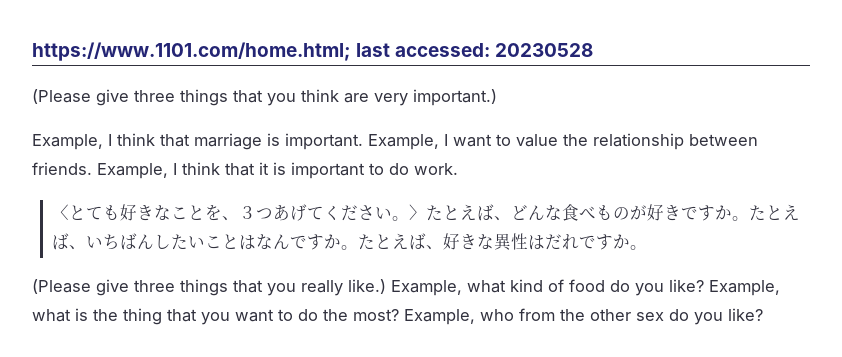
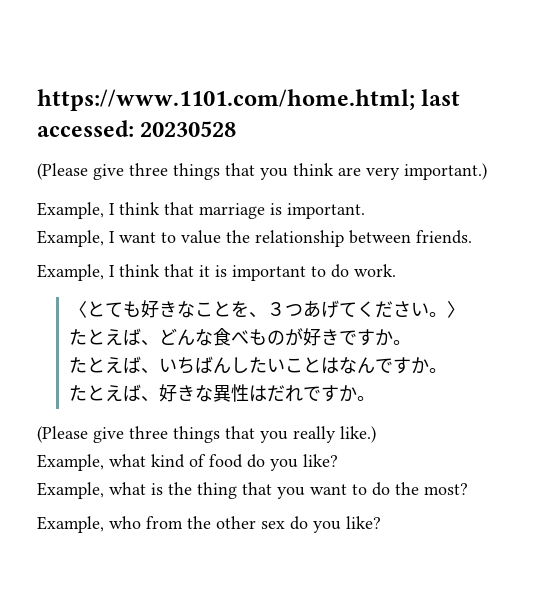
- Example, I think that marriage is important. Example, I want to value the relationship between friends. Example, I think that it is important to do work.
+ Example, I think that marriage is important.
+ Example, I want to value the relationship between friends.
+ Example, I think that it is important to do work.
- 〉たとえば、どんな食べものが好きですか。たとえば、いちばんしたいことはなんですか。たとえば、好きな異性はだれですか。
+ 〉
+ たとえば、どんな食べものが好きですか。
+ たとえば、いちばんしたいことはなんですか。
+ たとえば、好きな異性はだれですか。
- (Please give three things that you really like.) Example, what kind of food do you like? Example, what is the thing that you want to do the most? Example, who from the other sex do you like?
+ (Please give three things that you really like.)
+ Example, what kind of food do you like?
+ Example, what is the thing that you want to do the most?
+ Example, who from the other sex do you like?

